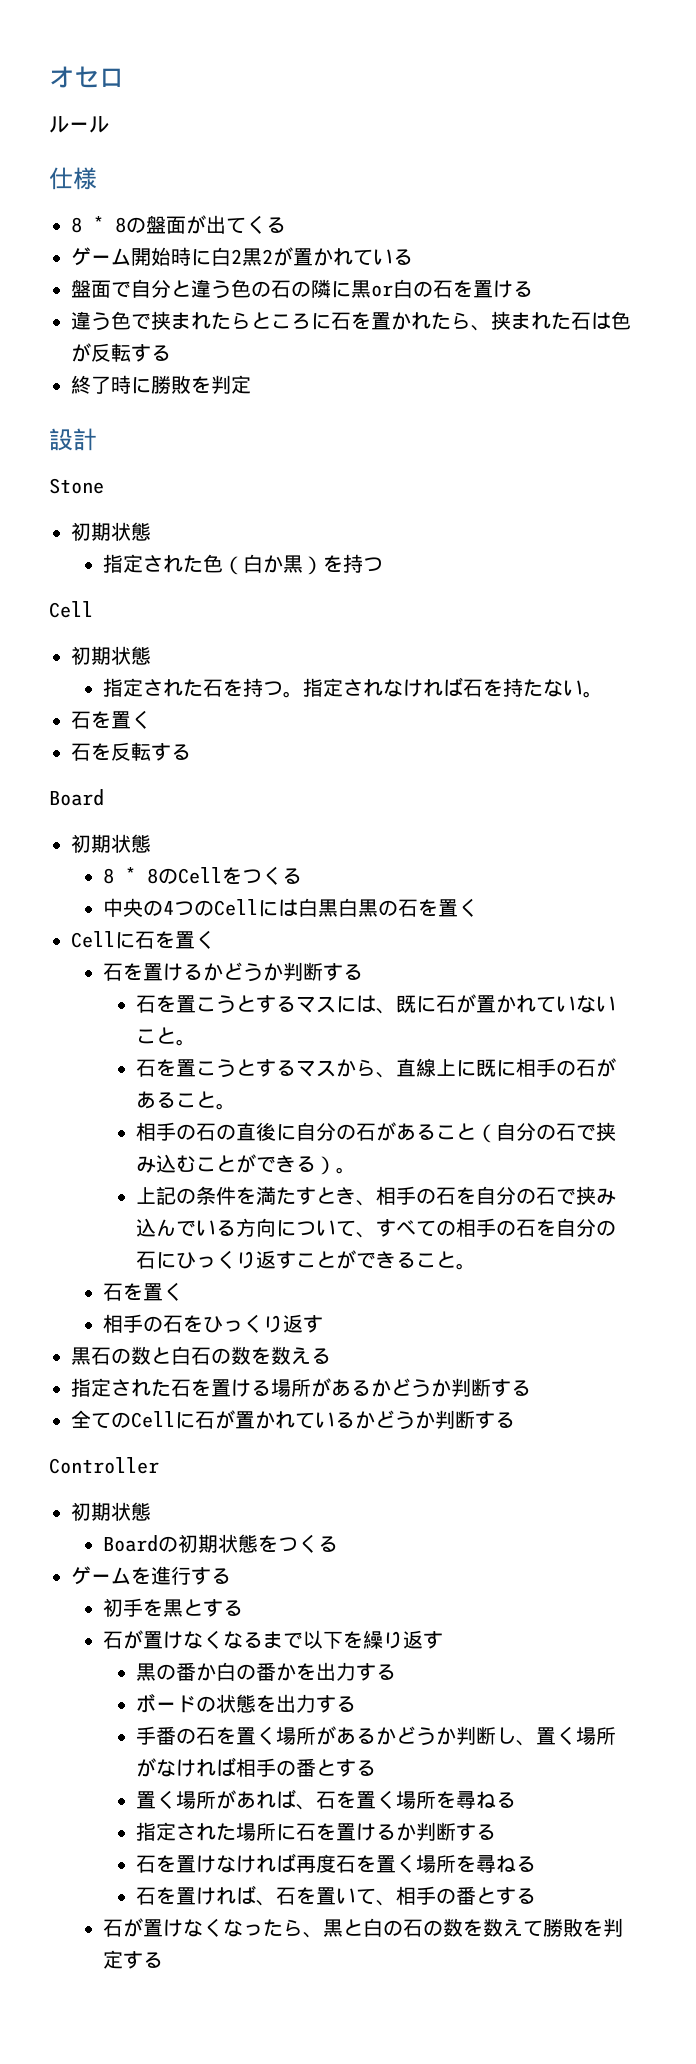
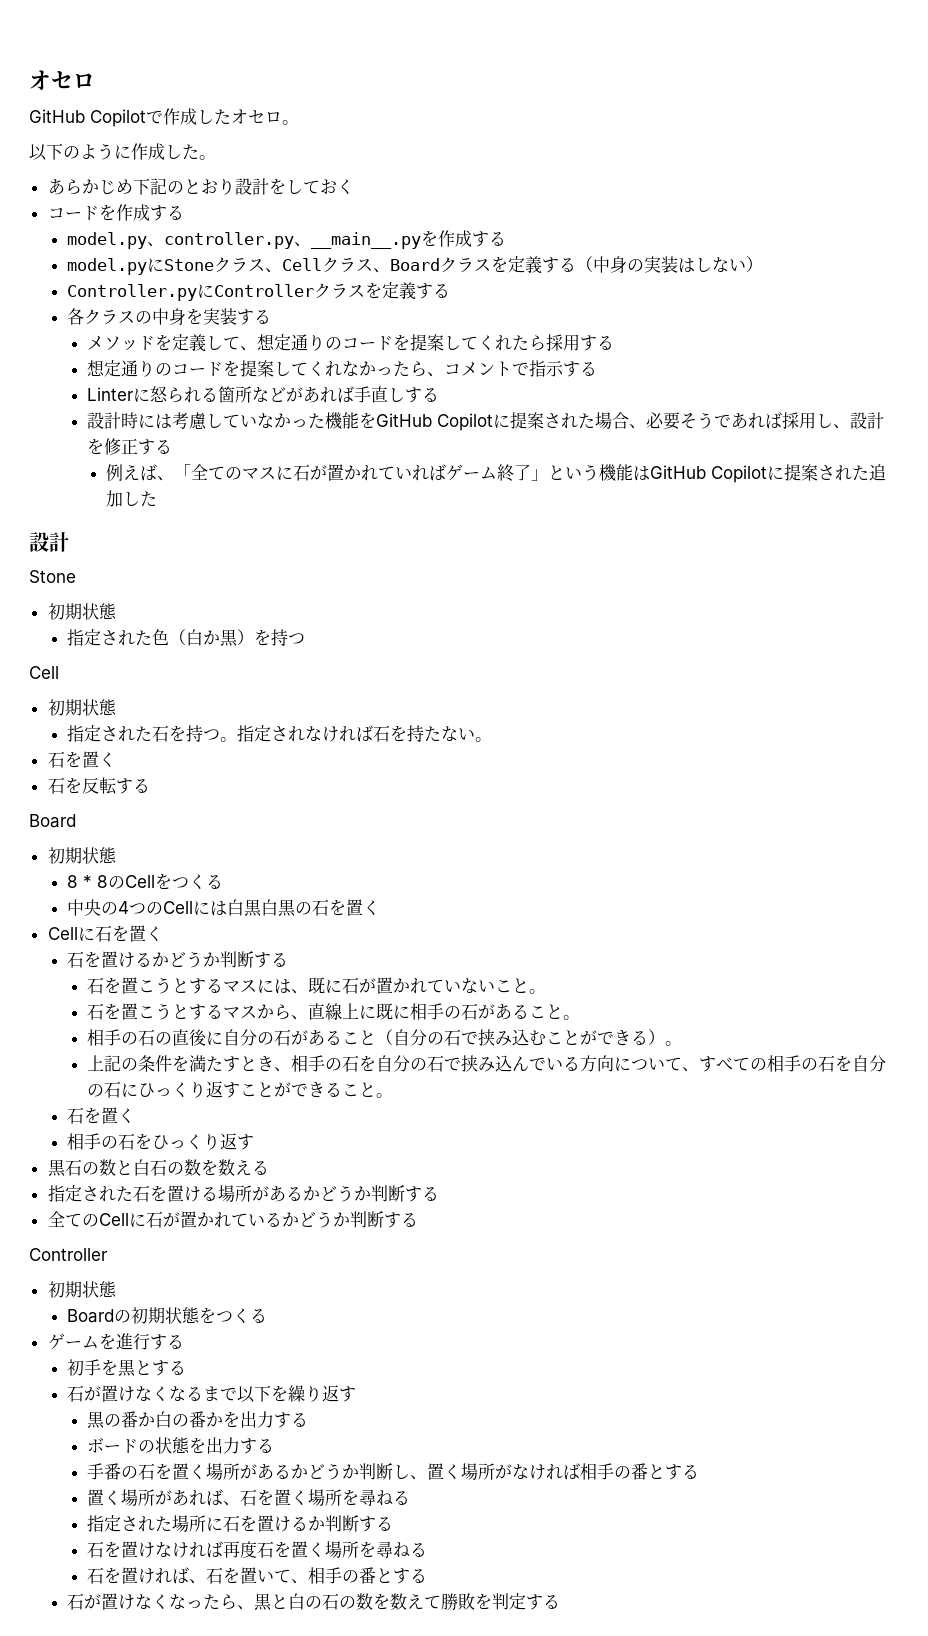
- ルール
- 仕様
- 8 * 8の盤面が出てくる
- ゲーム開始時に白2黒2が置かれている
- 盤面で自分と違う色の石の隣に黒or白の石を置ける
- 違う色で挟まれたらところに石を置かれたら、挟まれた石は色が反転する
- 終了時に勝敗を判定
+ GitHub Copilotで作成したオセロ。
+ 以下のように作成した。
+ あらかじめ下記のとおり設計をしておく
+ コードを作成する
+ model.py、controller.py、__main__.pyを作成する
+ model.pyにStoneクラス、Cellクラス、Boardクラスを定義する（中身の実装はしない）
+ Controller.pyにControllerクラスを定義する
+ 各クラスの中身を実装する
+ メソッドを定義して、想定通りのコードを提案してくれたら採用する
+ 想定通りのコードを提案してくれなかったら、コメントで指示する
+ Linterに怒られる箇所などがあれば手直しする
+ 設計時には考慮していなかった機能をGitHub Copilotに提案された場合、必要そうであれば採用し、設計を修正する
+ 例えば、「全てのマスに石が置かれていればゲーム終了」という機能はGitHub Copilotに提案された追加した

